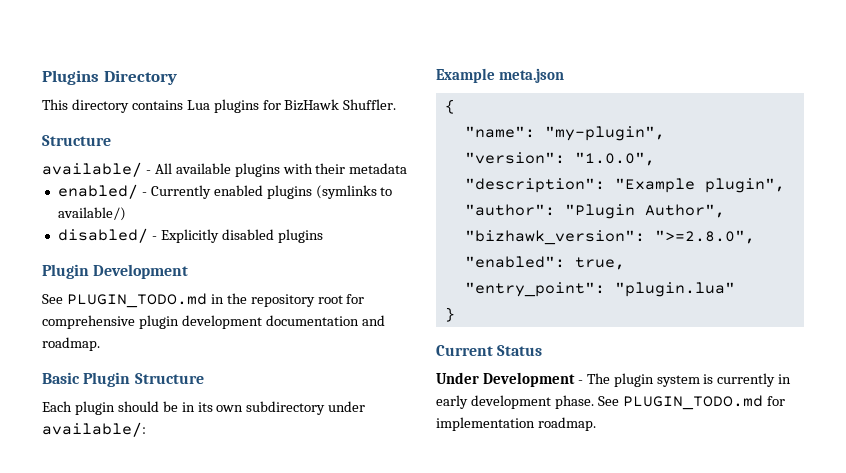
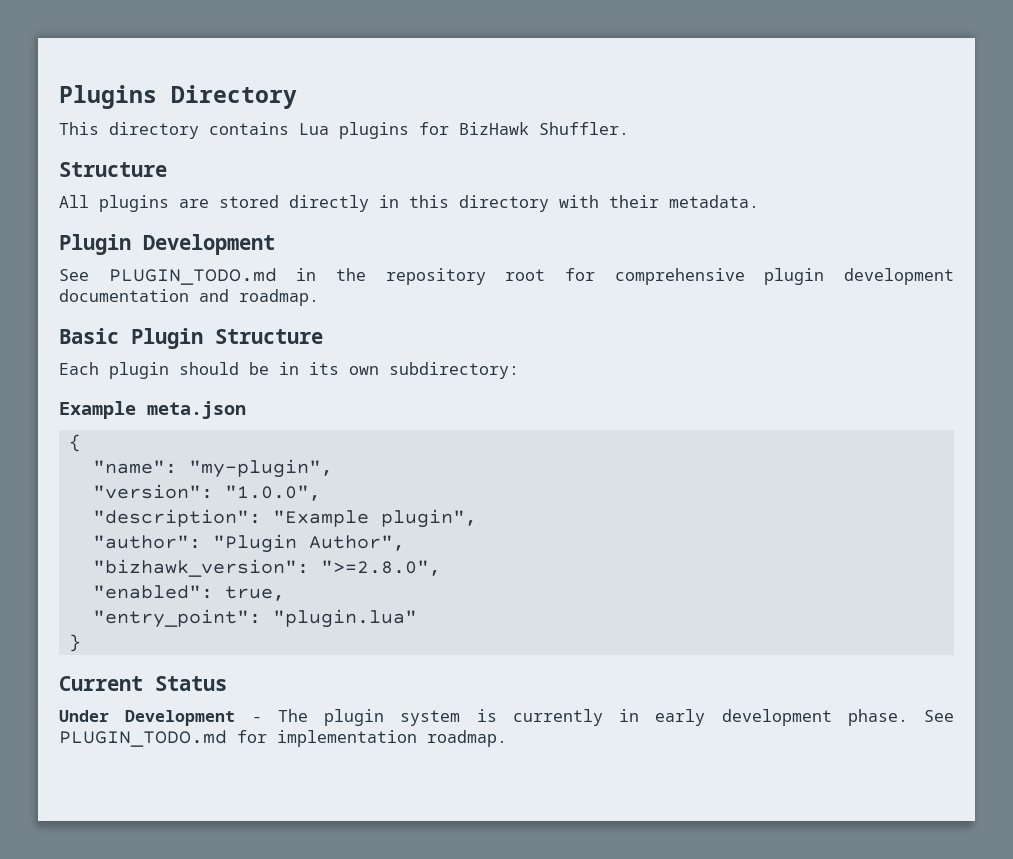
- available/ - All available plugins with their metadata
- enabled/ - Currently enabled plugins (symlinks to available/)
- disabled/ - Explicitly disabled plugins
+ All plugins are stored directly in this directory with their metadata.
- Each plugin should be in its own subdirectory under available/:
+ Each plugin should be in its own subdirectory:

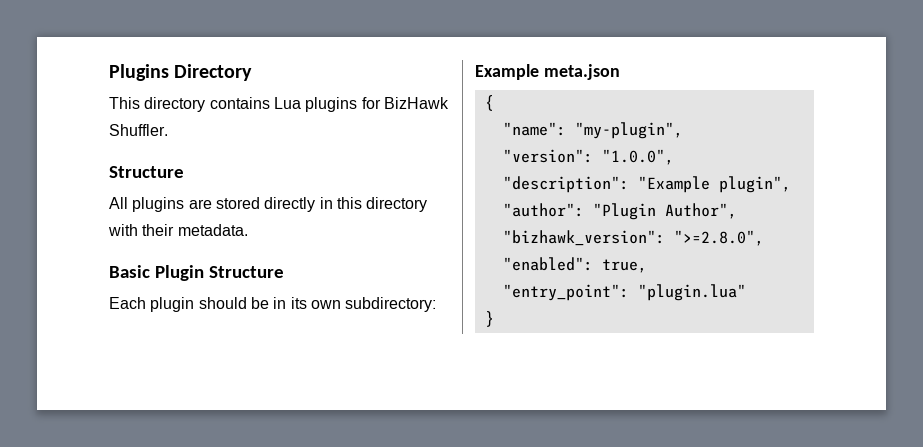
- Plugin Development
- See PLUGIN_TODO.md in the repository root for comprehensive plugin development documentation and roadmap.
- Current Status
- Under Development - The plugin system is currently in early development phase. See PLUGIN_TODO.md for implementation roadmap.

